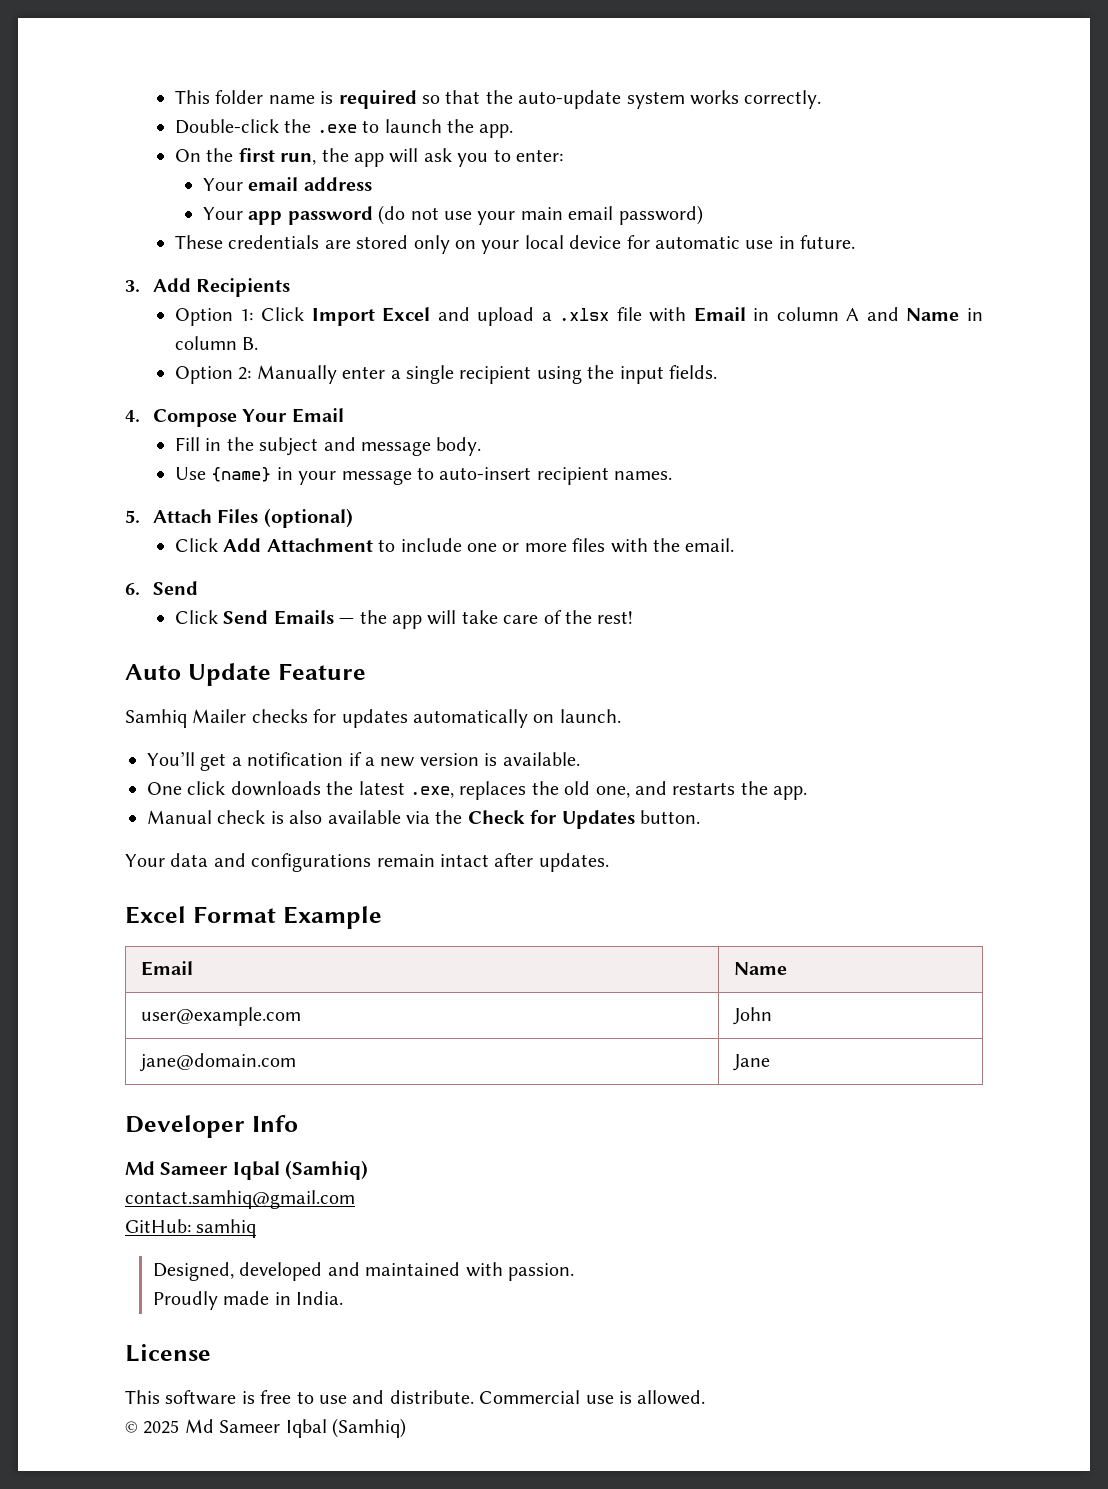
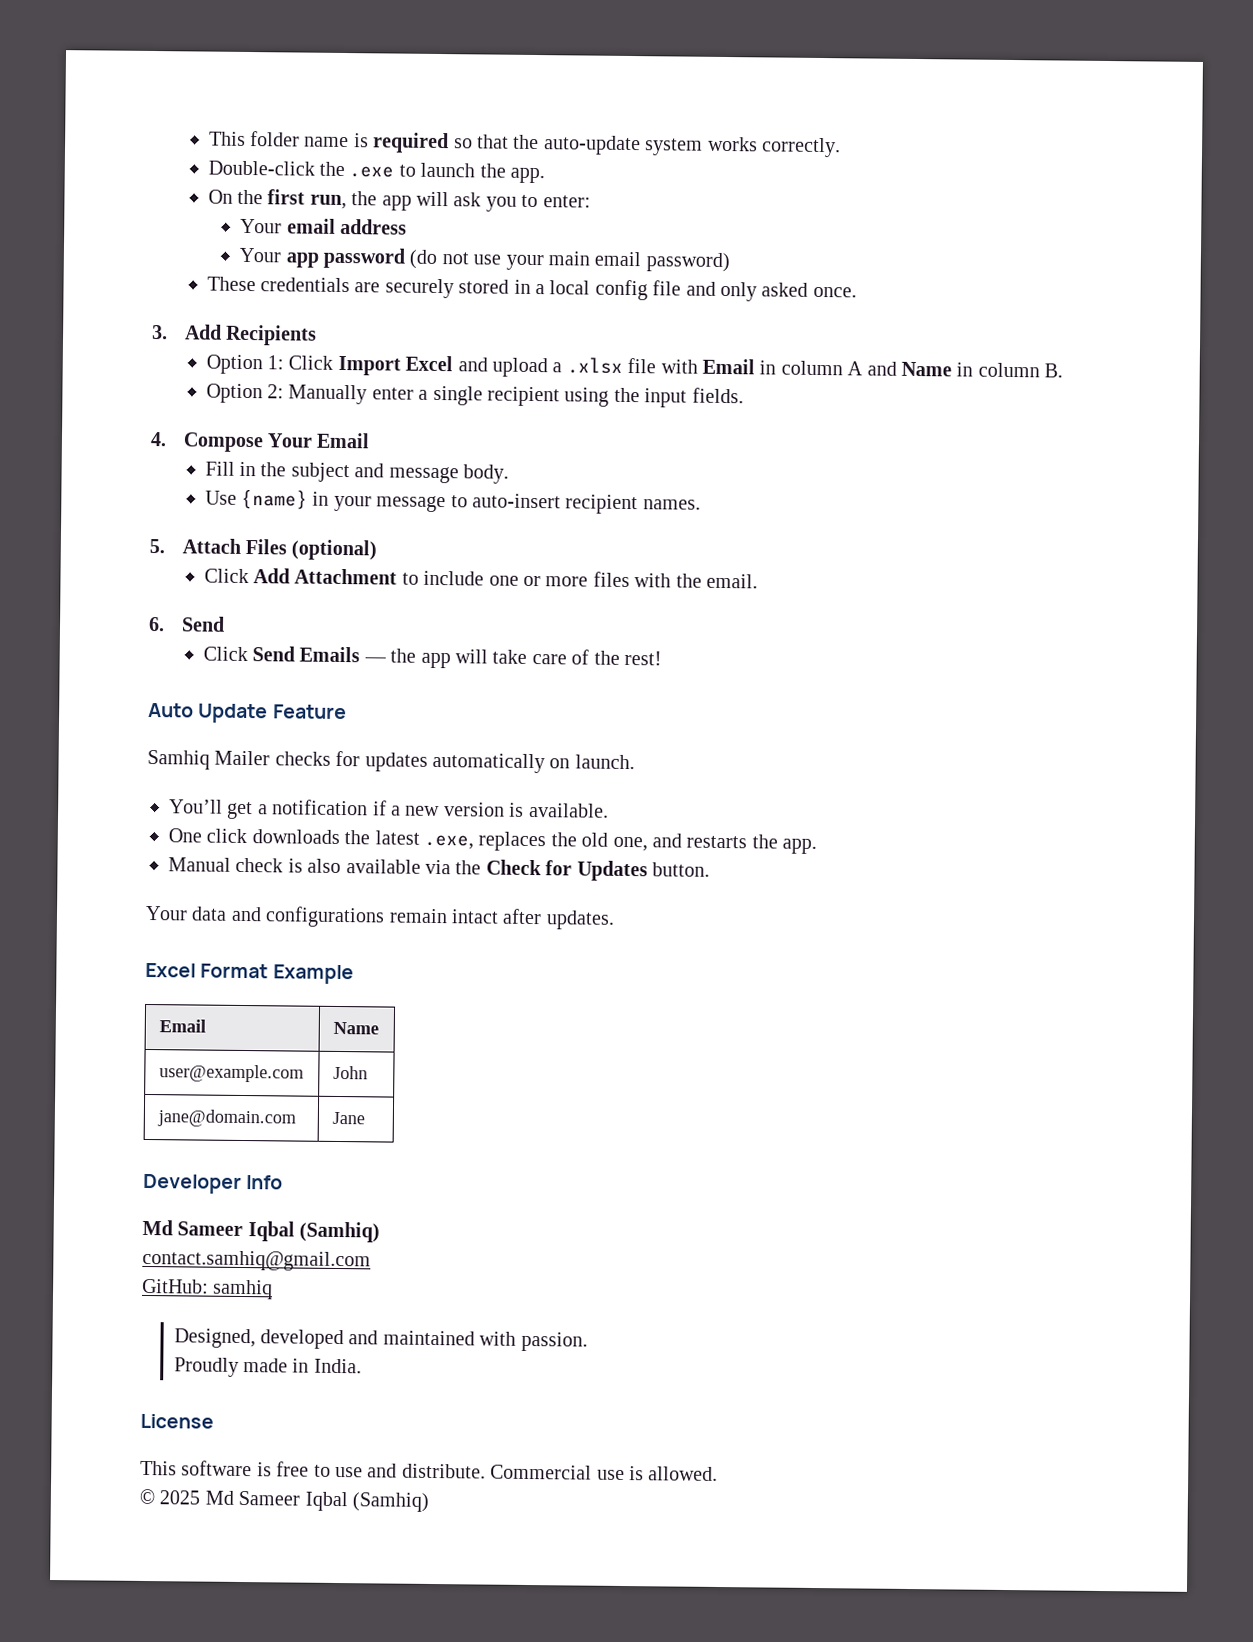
- These credentials are stored only on your local device for automatic use in future.
+ These credentials are securely stored in a local config file and only asked once.

